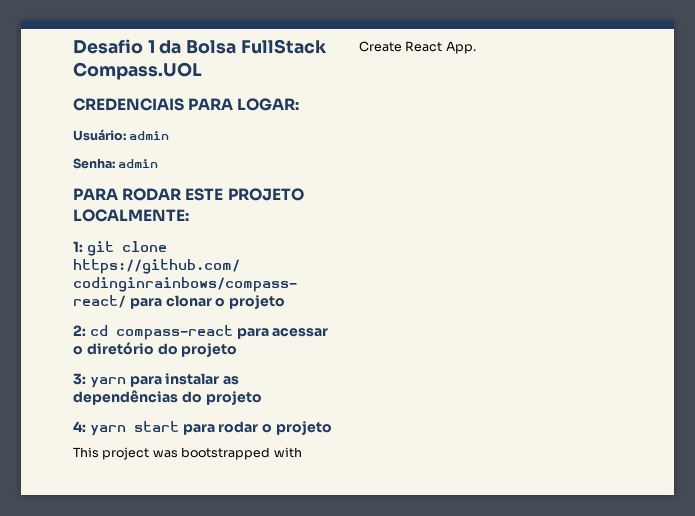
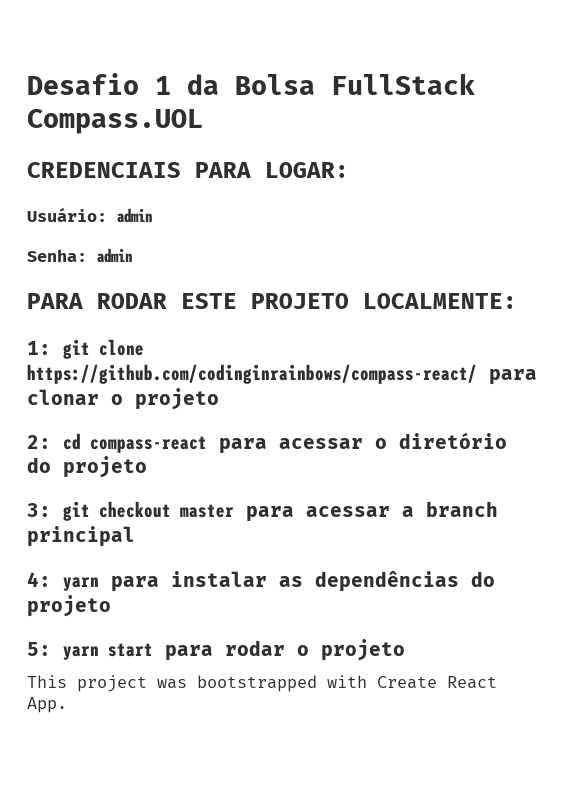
- 3: yarn para instalar as dependências do projeto
+ 3: git checkout master para acessar a branch principal
+ 4: yarn para instalar as dependências do projeto
- 4: yarn start para rodar o projeto
+ 5: yarn start para rodar o projeto

